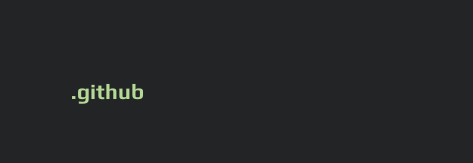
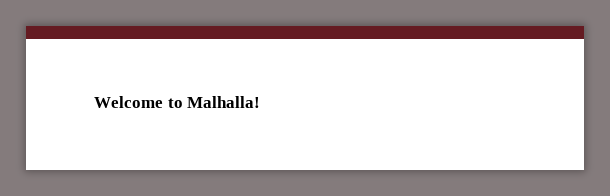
- .github
+ Welcome to Malhalla!

